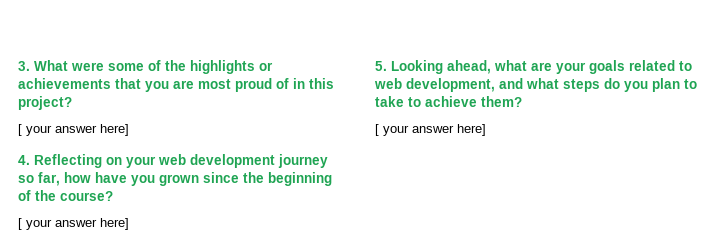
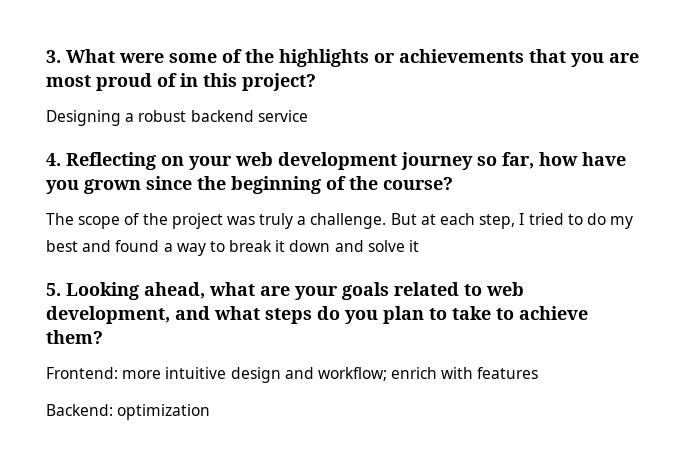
  3. What were some of the highlights or achievements that you are most proud of in this project?
- [ your answer here]
+ Designing a robust backend service
  4. Reflecting on your web development journey so far, how have you grown since the beginning of the course?
- [ your answer here]
+ The scope of the project was truly a challenge. But at each step, I tried to do my best and found a way to break it down and solve it
  5. Looking ahead, what are your goals related to web development, and what steps do you plan to take to achieve them?
- [ your answer here]
+ Frontend: more intuitive design and workflow; enrich with features
+ Backend: optimization

